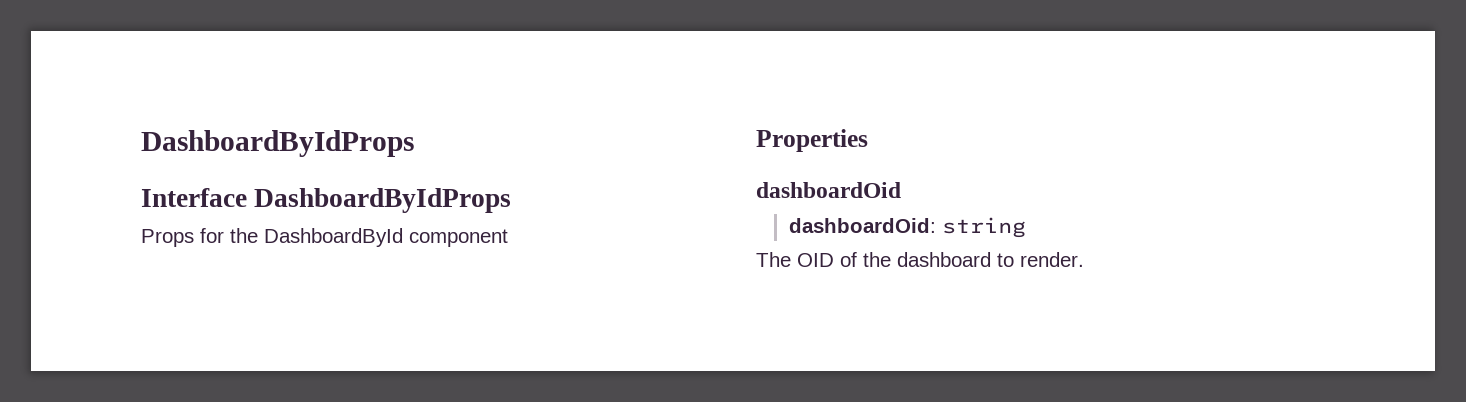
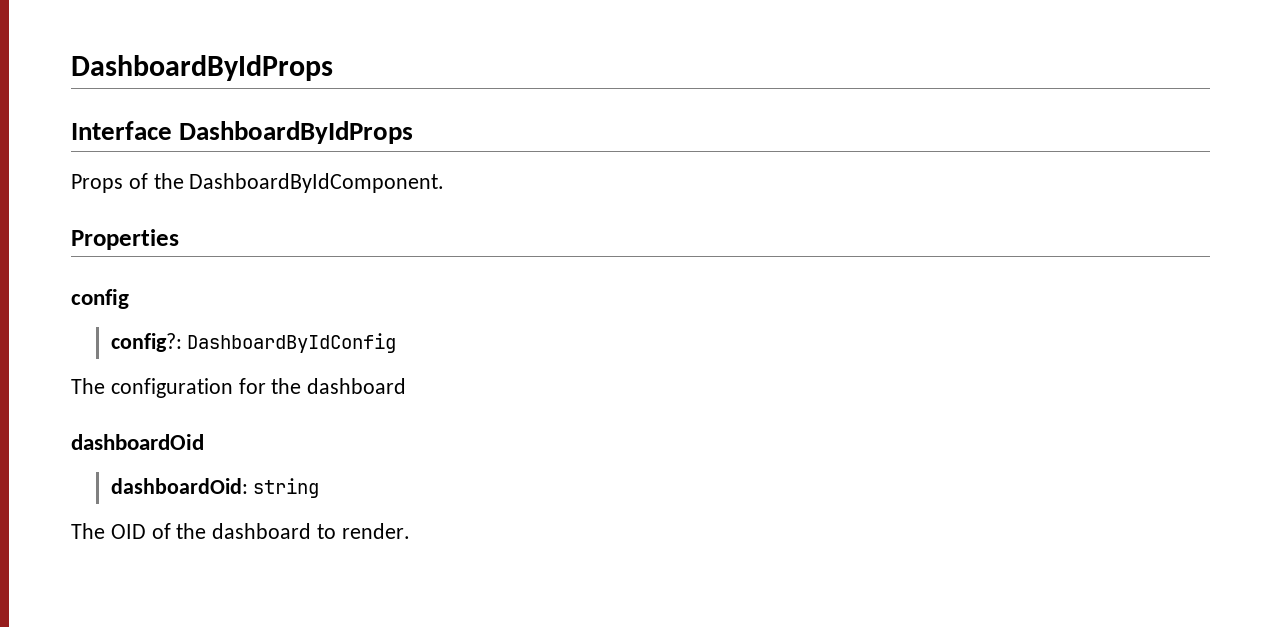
- Props for the DashboardById component
+ Props of the DashboardByIdComponent.
  Properties
+ config
+ config?: DashboardByIdConfig
+ The configuration for the dashboard

